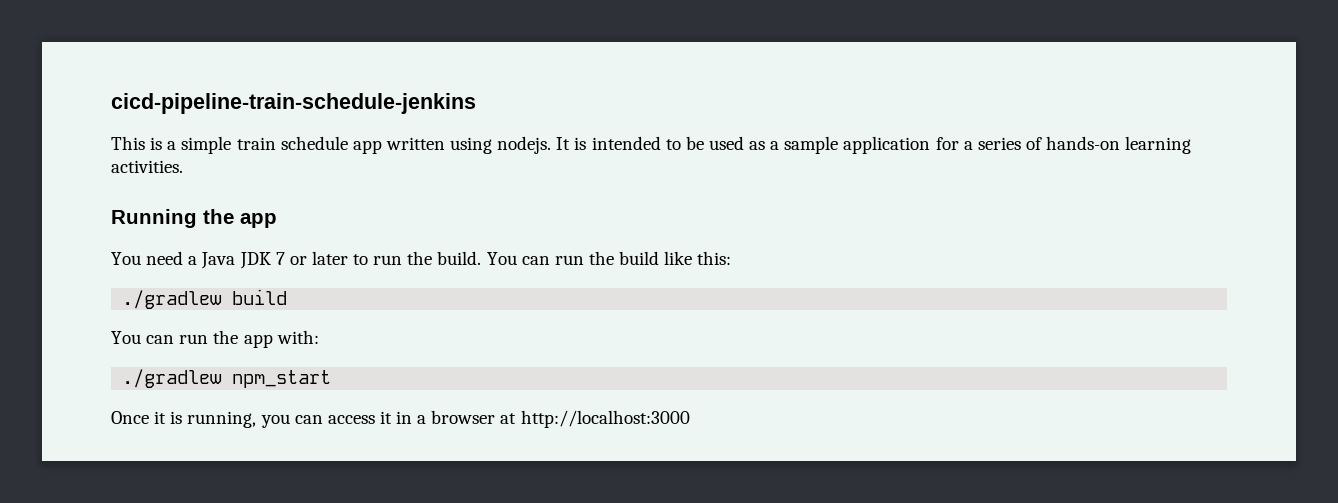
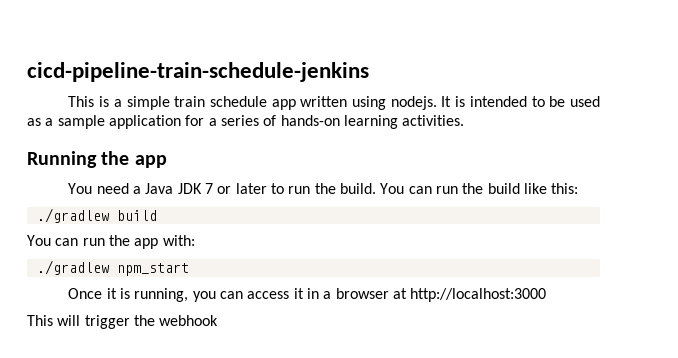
+ This will trigger the webhook

